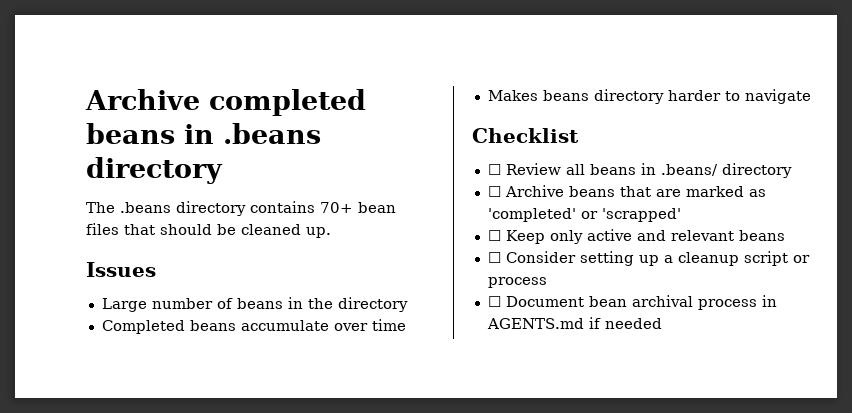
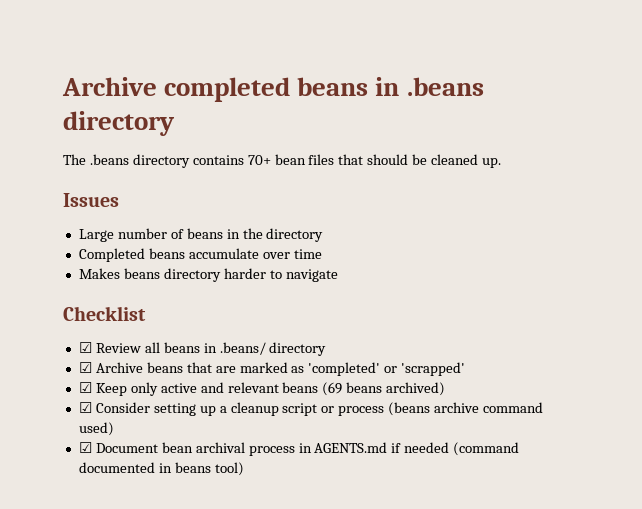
- ☐ Review all beans in .beans/ directory
+ ☑ Review all beans in .beans/ directory
- ☐ Archive beans that are marked as 'completed' or 'scrapped'
+ ☑ Archive beans that are marked as 'completed' or 'scrapped'
- ☐ Keep only active and relevant beans
- ☐ Consider setting up a cleanup script or process
- ☐ Document bean archival process in AGENTS.md if needed
+ ☑ Keep only active and relevant beans (69 beans archived)
+ ☑ Consider setting up a cleanup script or process (beans archive command used)
+ ☑ Document bean archival process in AGENTS.md if needed (command documented in beans tool)

